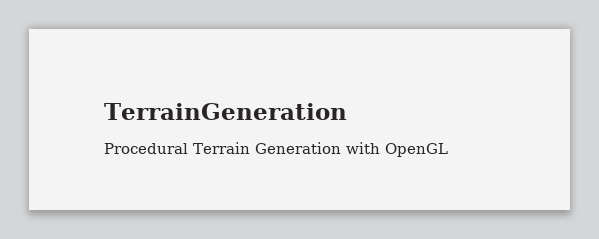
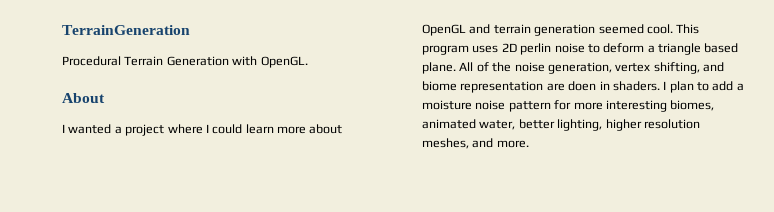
- Procedural Terrain Generation with OpenGL
+ Procedural Terrain Generation with OpenGL.
+ About
+ I wanted a project where I could learn more about OpenGL and terrain generation seemed cool. This program uses 2D perlin noise to deform a triangle based plane. All of the noise generation, vertex shifting, and biome representation are doen in shaders. I plan to add a moisture noise pattern for more interesting biomes, animated water, better lighting, higher resolution meshes, and more.

